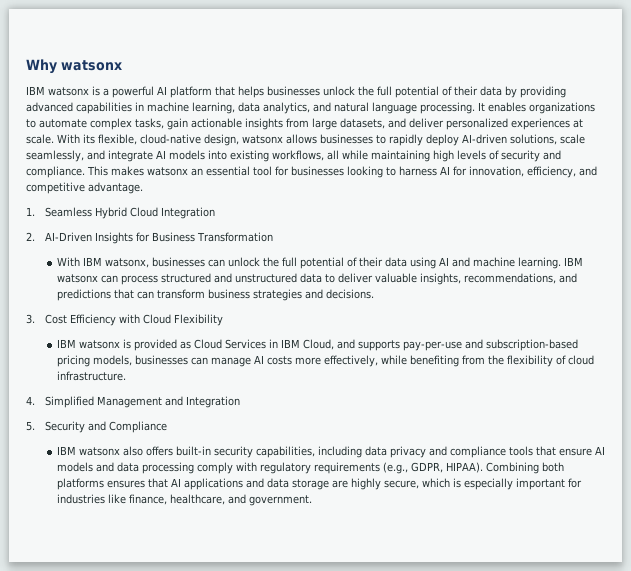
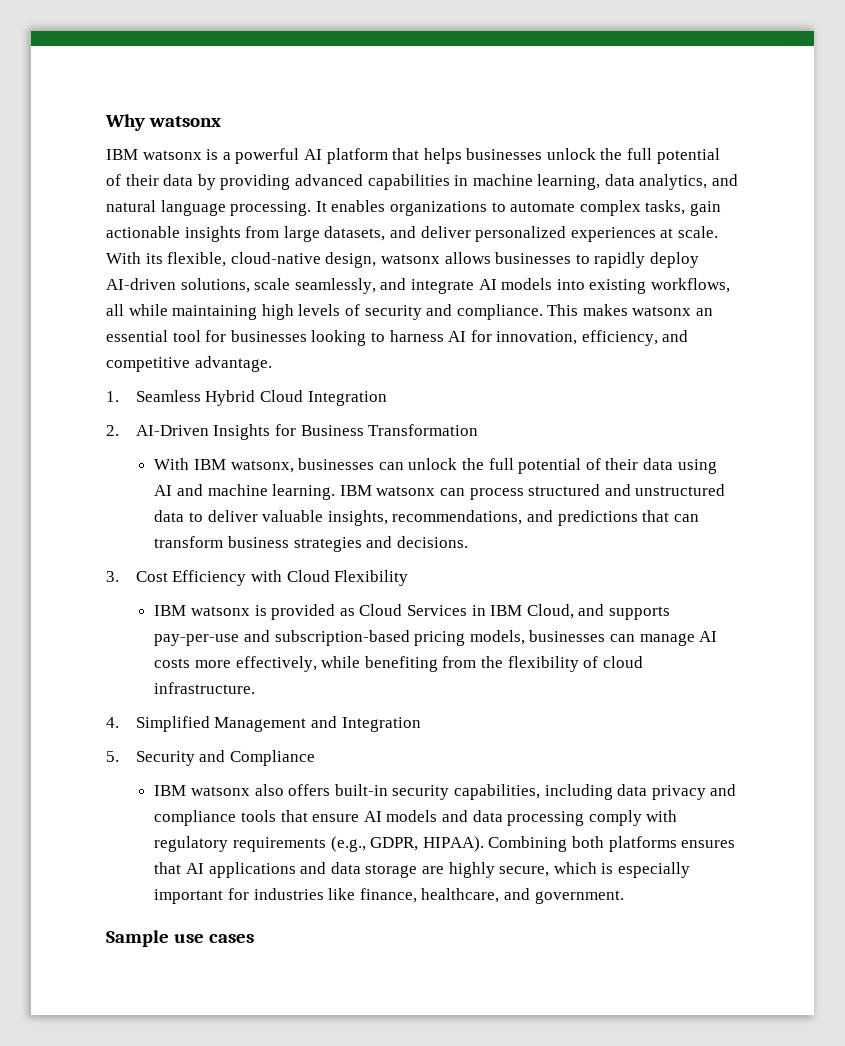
+ Sample use cases

